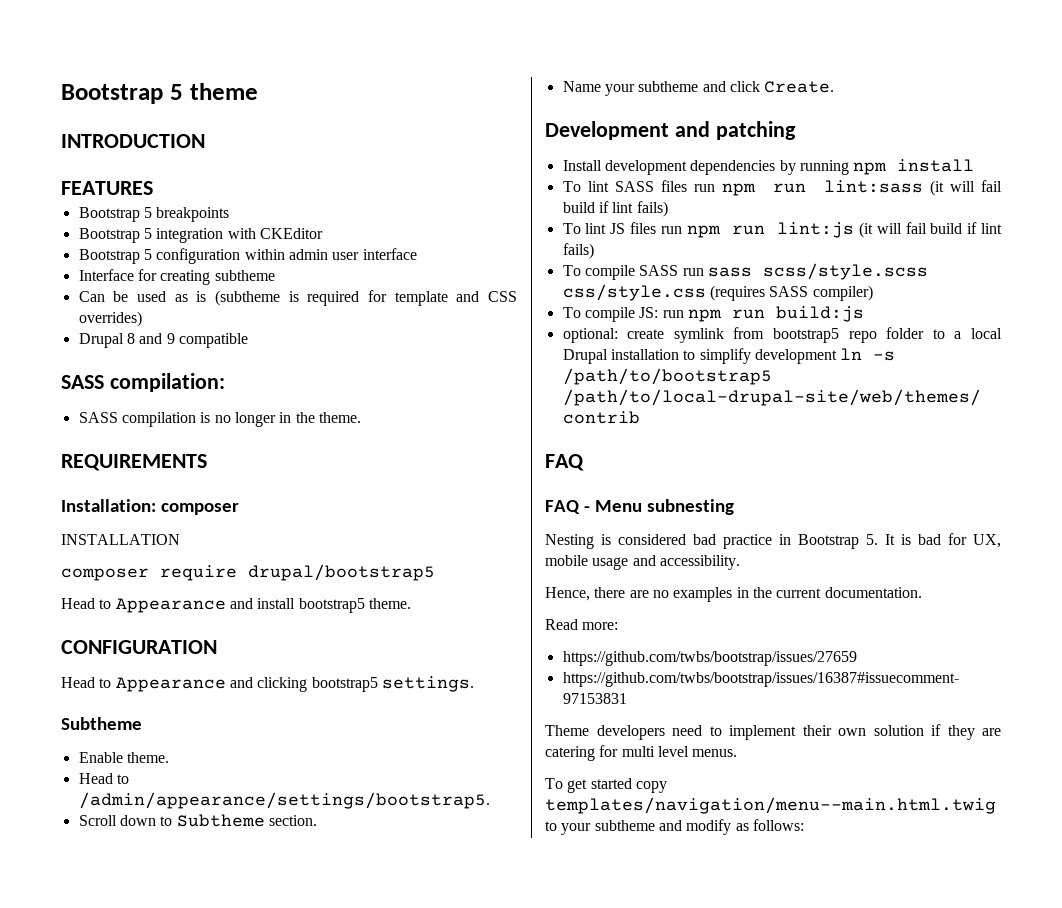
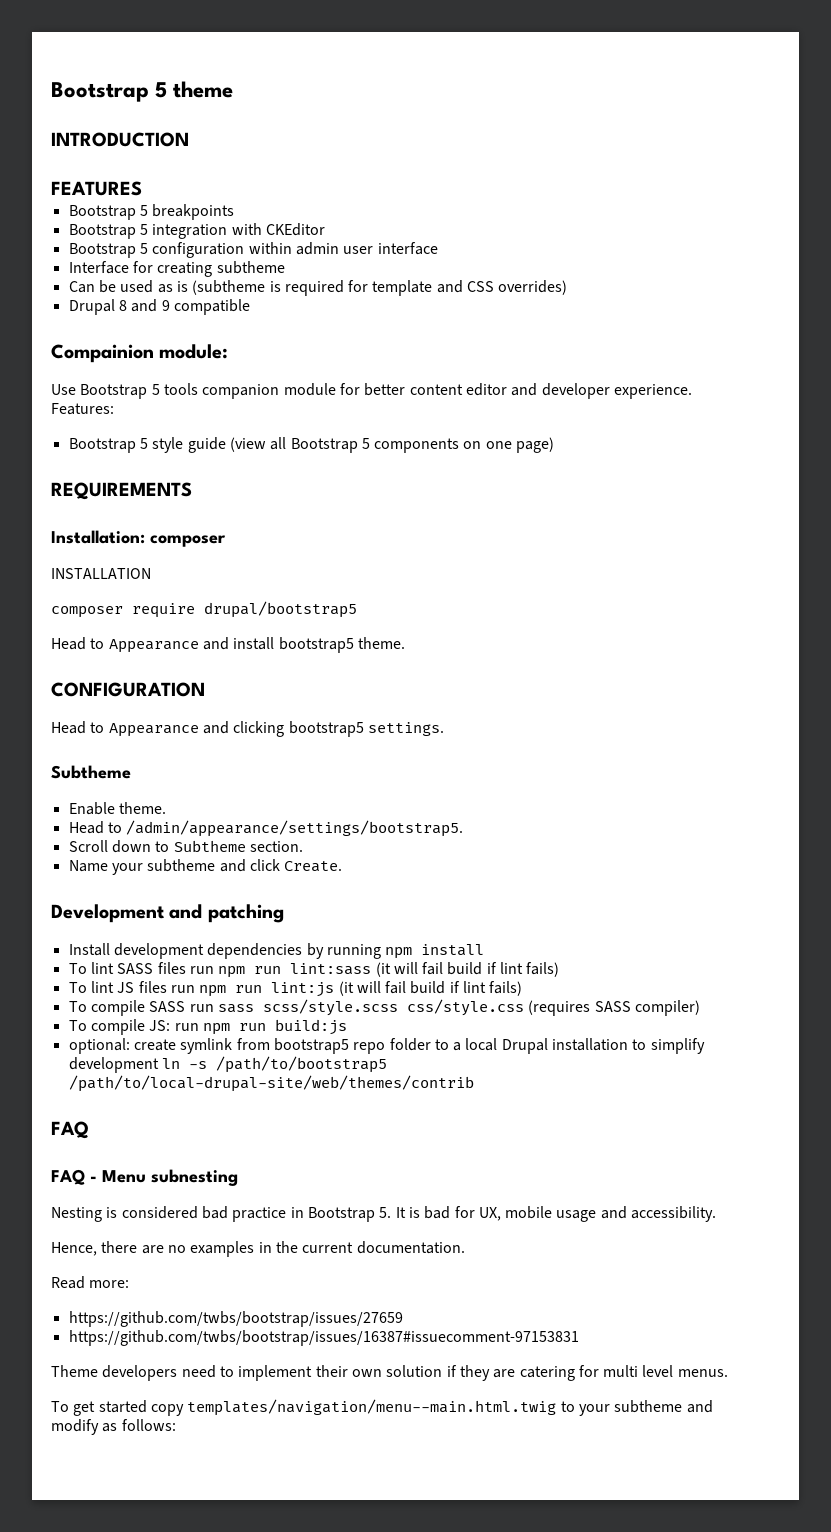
- SASS compilation:
- SASS compilation is no longer in the theme.
+ Compainion module:
+ Use Bootstrap 5 tools companion module for better content editor and developer experience. Features:
+ Bootstrap 5 style guide (view all Bootstrap 5 components on one page)

